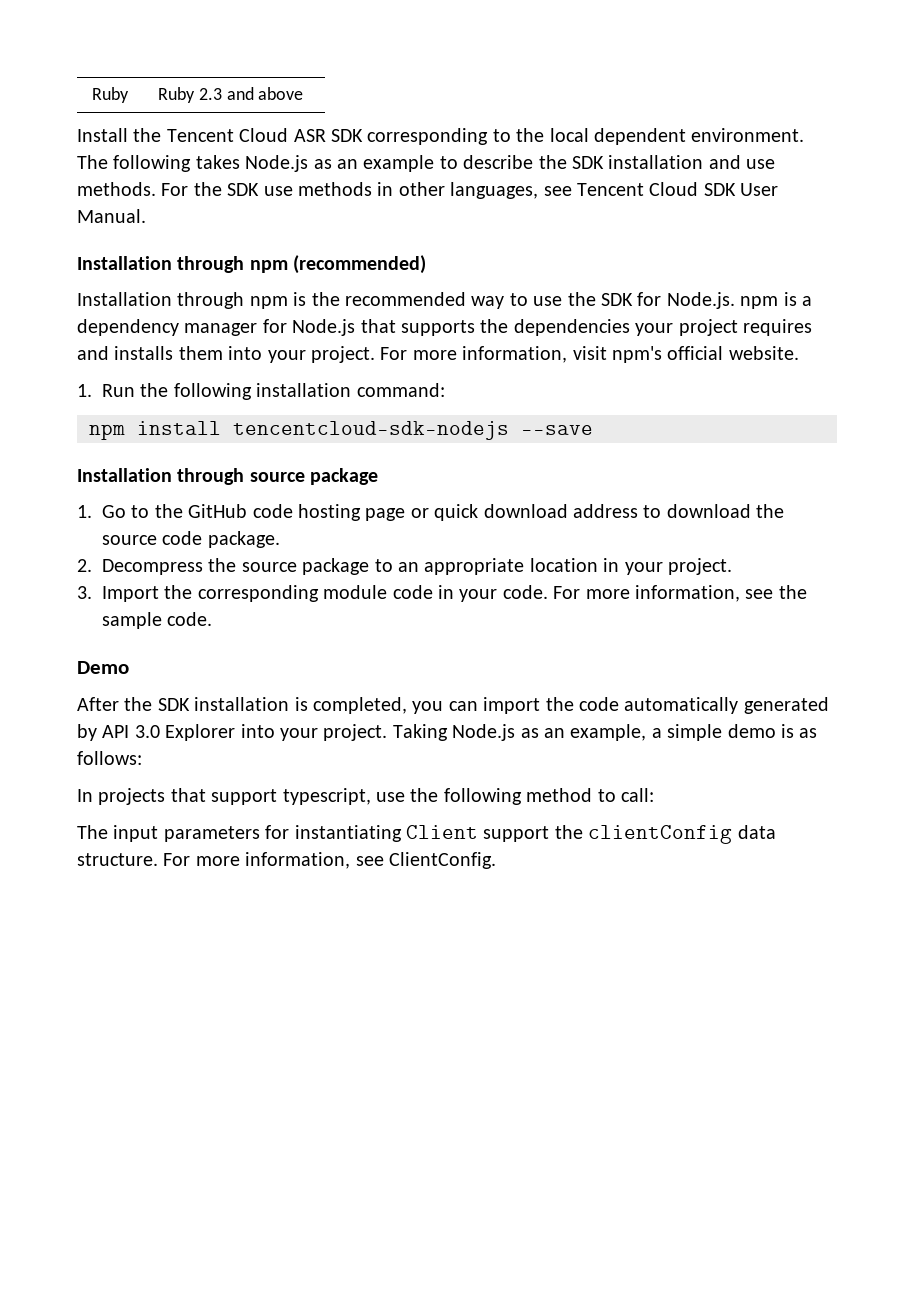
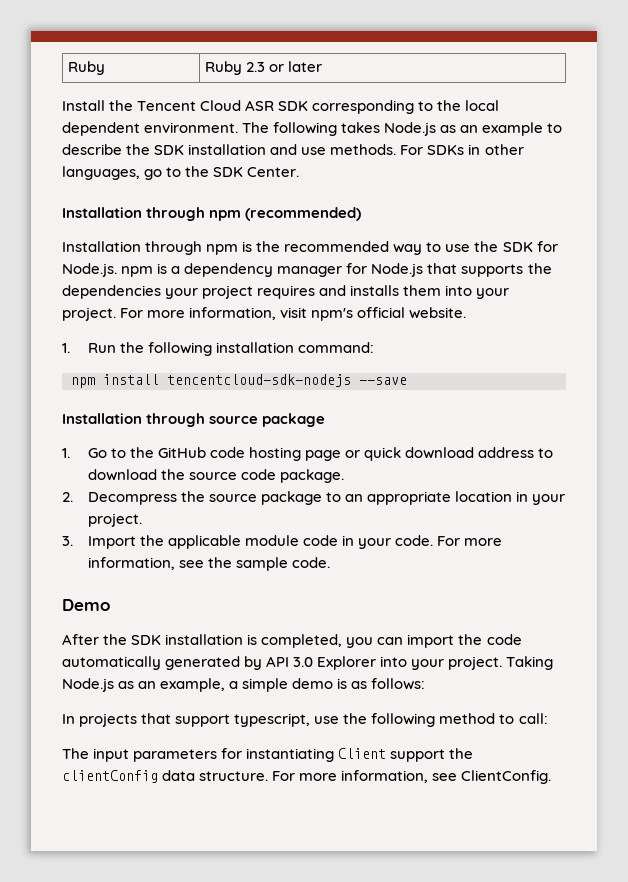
- Ruby | Ruby 2.3 and above
+ Ruby | Ruby 2.3 or later
- For the SDK use methods in other languages, see Tencent Cloud SDK User Manual.
+ For SDKs in other languages, go to the SDK Center.
- 3. Import the corresponding module code in your code.
+ 3. Import the applicable module code in your code.

